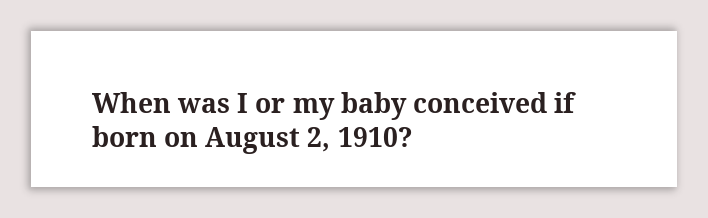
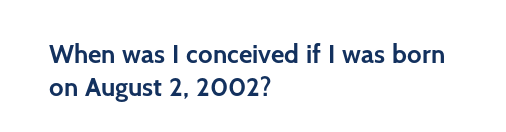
- When was I or my baby conceived if born on August 2, 1910?
+ When was I conceived if I was born on August 2, 2002?

